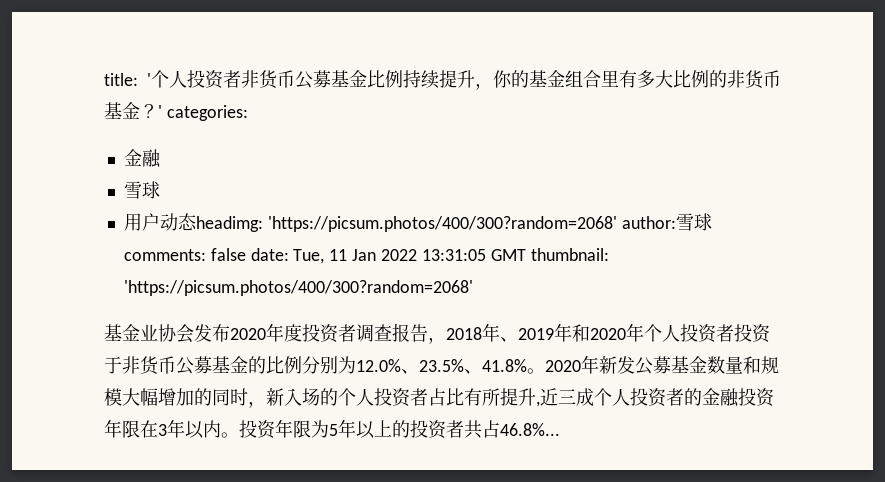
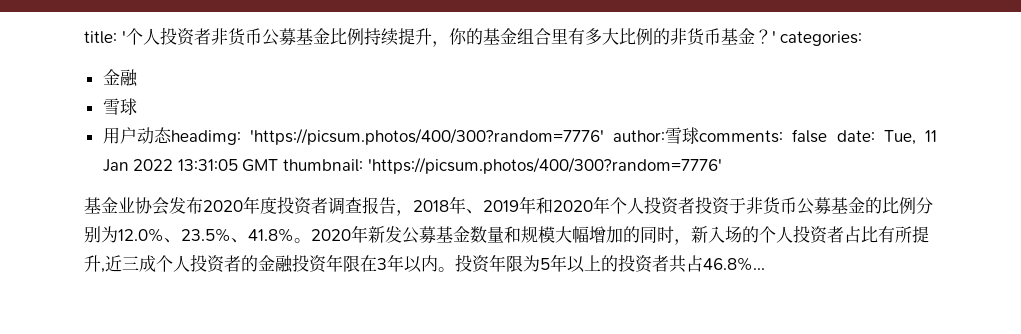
- 用户动态headimg: 'https://picsum.photos/400/300?random=2068' author:雪球comments: false date: Tue, 11 Jan 2022 13:31:05 GMT thumbnail: 'https://picsum.photos/400/300?random=2068'
+ 用户动态headimg: 'https://picsum.photos/400/300?random=7776' author:雪球comments: false date: Tue, 11 Jan 2022 13:31:05 GMT thumbnail: 'https://picsum.photos/400/300?random=7776'

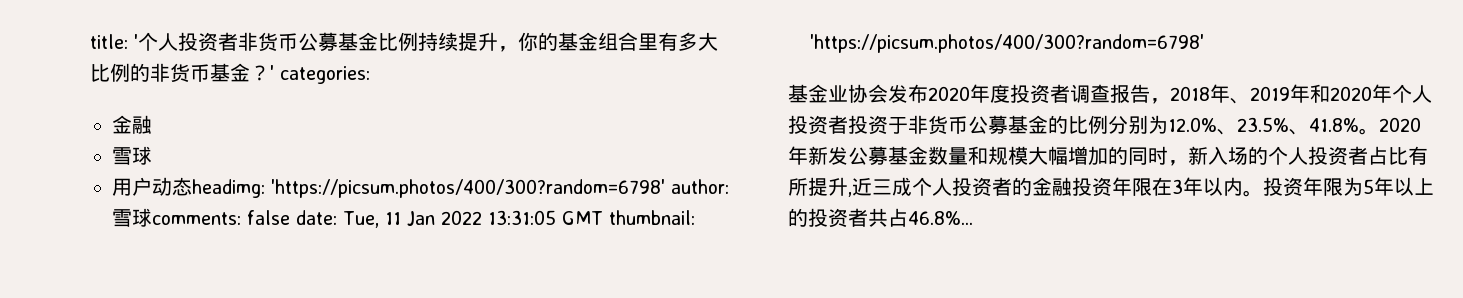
- 用户动态headimg: 'https://picsum.photos/400/300?random=7776' author:雪球comments: false date: Tue, 11 Jan 2022 13:31:05 GMT thumbnail: 'https://picsum.photos/400/300?random=7776'
+ 用户动态headimg: 'https://picsum.photos/400/300?random=6798' author:雪球comments: false date: Tue, 11 Jan 2022 13:31:05 GMT thumbnail: 'https://picsum.photos/400/300?random=6798'

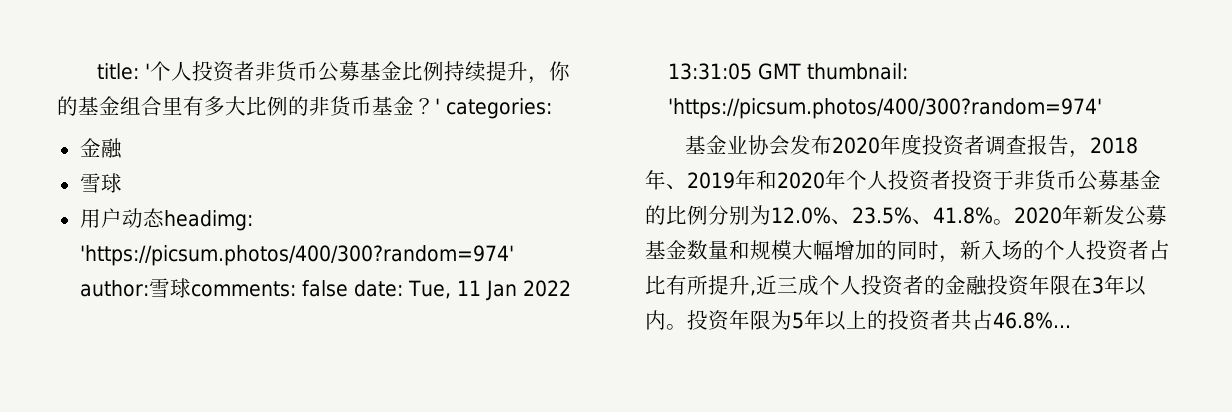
- 用户动态headimg: 'https://picsum.photos/400/300?random=6798' author:雪球comments: false date: Tue, 11 Jan 2022 13:31:05 GMT thumbnail: 'https://picsum.photos/400/300?random=6798'
+ 用户动态headimg: 'https://picsum.photos/400/300?random=974' author:雪球comments: false date: Tue, 11 Jan 2022 13:31:05 GMT thumbnail: 'https://picsum.photos/400/300?random=974'

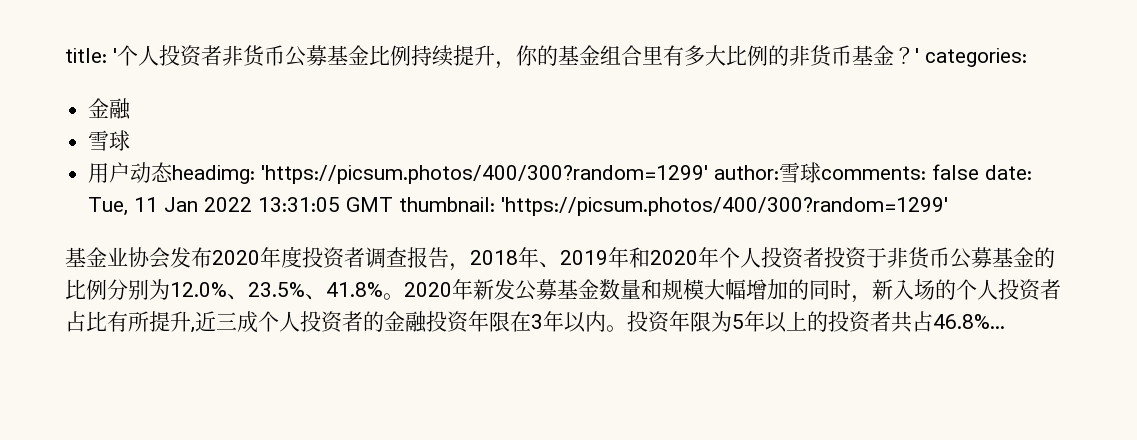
- 用户动态headimg: 'https://picsum.photos/400/300?random=974' author:雪球comments: false date: Tue, 11 Jan 2022 13:31:05 GMT thumbnail: 'https://picsum.photos/400/300?random=974'
+ 用户动态headimg: 'https://picsum.photos/400/300?random=1299' author:雪球comments: false date: Tue, 11 Jan 2022 13:31:05 GMT thumbnail: 'https://picsum.photos/400/300?random=1299'

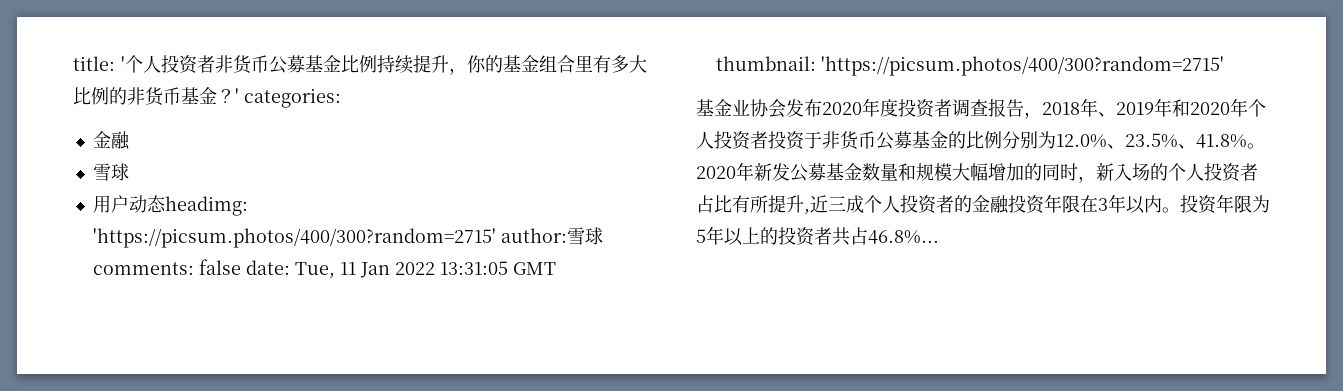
- 用户动态headimg: 'https://picsum.photos/400/300?random=1299' author:雪球comments: false date: Tue, 11 Jan 2022 13:31:05 GMT thumbnail: 'https://picsum.photos/400/300?random=1299'
+ 用户动态headimg: 'https://picsum.photos/400/300?random=2715' author:雪球comments: false date: Tue, 11 Jan 2022 13:31:05 GMT thumbnail: 'https://picsum.photos/400/300?random=2715'

